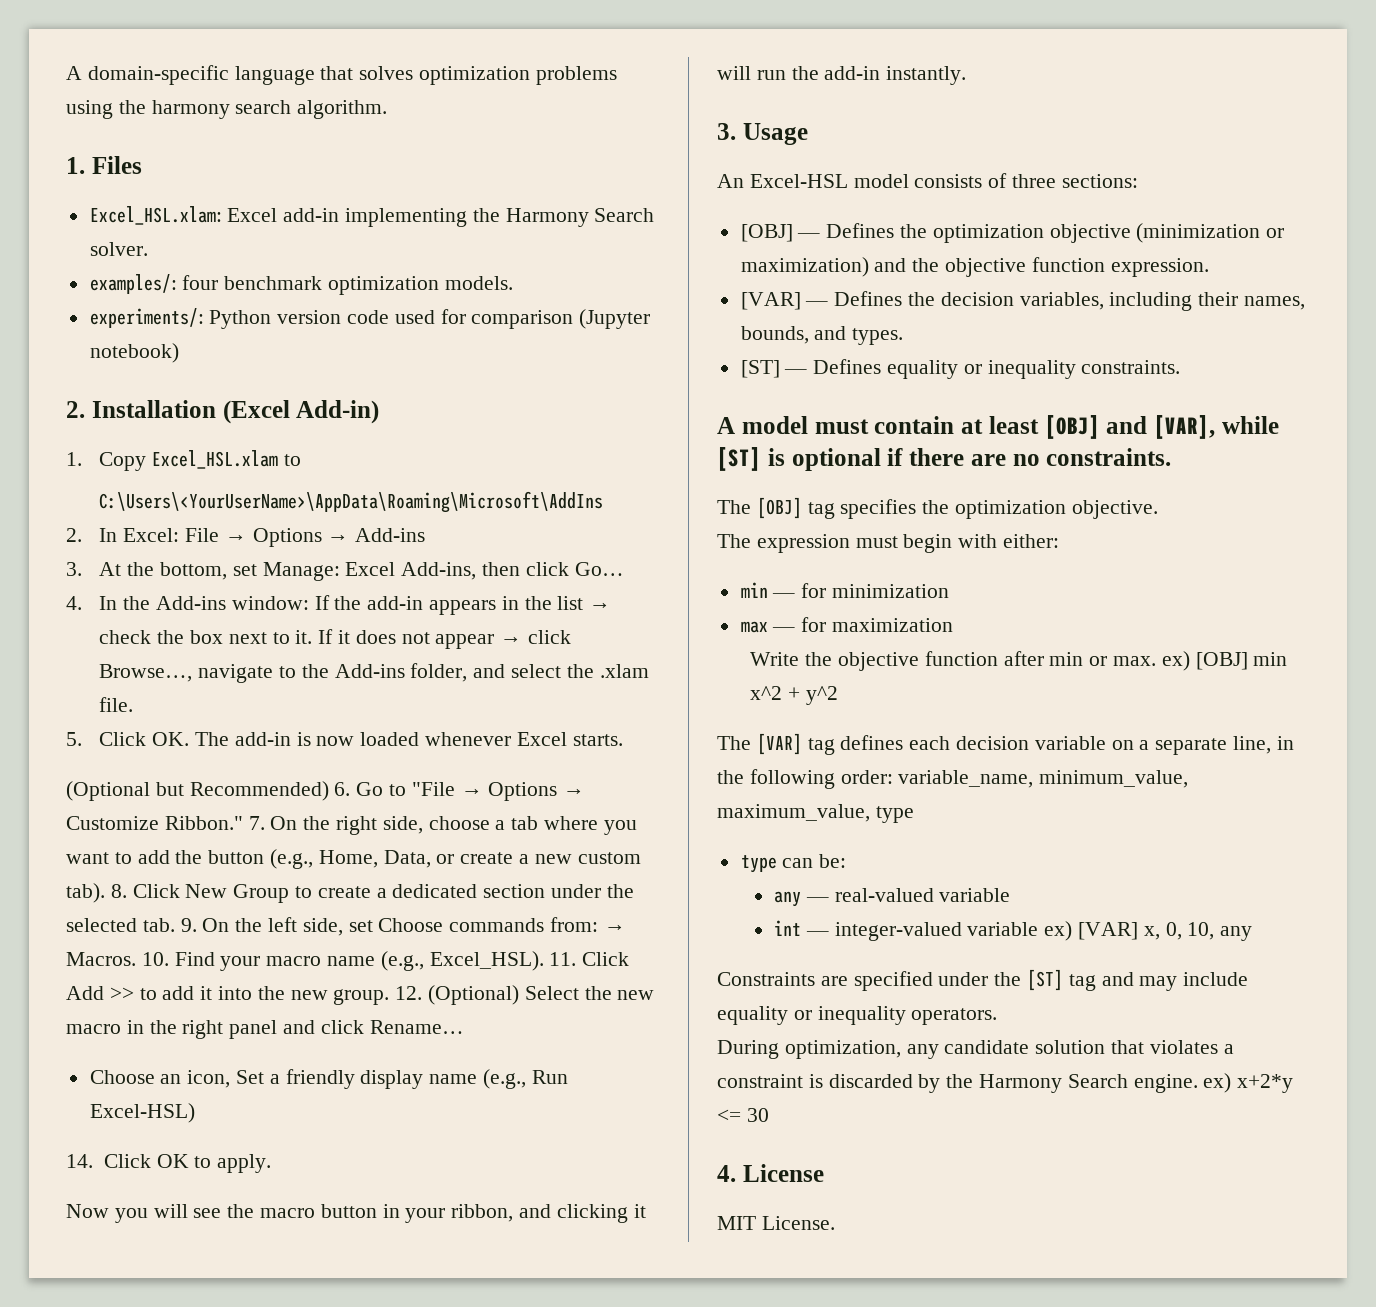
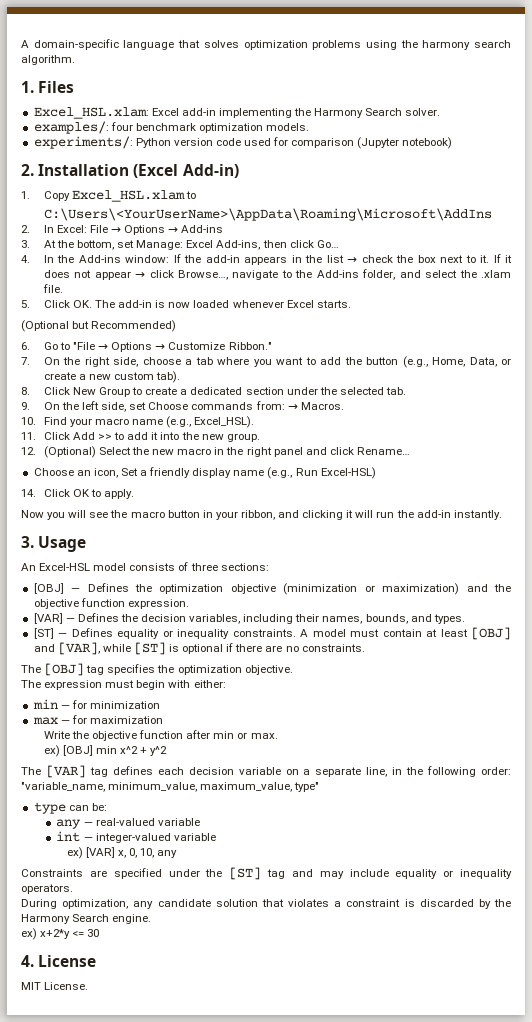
- (Optional but Recommended) 6. Go to "File → Options → Customize Ribbon." 7. On the right side, choose a tab where you want to add the button (e.g., Home, Data, or create a new custom tab). 8. Click New Group to create a dedicated section under the selected tab. 9. On the left side, set Choose commands from:
+ (Optional but Recommended)
+ 6. Go to "File → Options → Customize Ribbon."
+ 7. On the right side, choose a tab where you want to add the button (e.g., Home, Data, or create a new custom tab).
+ 8. Click New Group to create a dedicated section under the selected tab.
+ 9. On the left side, set Choose commands from:
- → Macros. 10. Find your macro name (e.g., Excel_HSL). 11. Click Add >> to add it into the new group. 12. (Optional) Select the new macro in the right panel and click Rename…
+ → Macros.
+ 10. Find your macro name (e.g., Excel_HSL).
+ 11. Click Add >> to add it into the new group.
+ 12. (Optional) Select the new macro in the right panel and click Rename…
- [ST] — Defines equality or inequality constraints.
- A model must contain at least [OBJ] and [VAR], while [ST] is optional if there are no constraints.
+ [ST] — Defines equality or inequality constraints. A model must contain at least [OBJ] and [VAR], while [ST] is optional if there are no constraints.
- Write the objective function after min or max. ex) [OBJ] min x^2 + y^2
+ Write the objective function after min or max.
+ ex) [OBJ] min x^2 + y^2
- The [VAR] tag defines each decision variable on a separate line, in the following order: variable_name, minimum_value, maximum_value, type
+ The [VAR] tag defines each decision variable on a separate line, in the following order: "variable_name, minimum_value, maximum_value, type"
- int — integer-valued variable ex) [VAR] x, 0, 10, any
+ int — integer-valued variable
+ ex) [VAR] x, 0, 10, any
- During optimization, any candidate solution that violates a constraint is discarded by the Harmony Search engine. ex) x+2*y <= 30
+ During optimization, any candidate solution that violates a constraint is discarded by the Harmony Search engine.
+ ex) x+2*y <= 30

